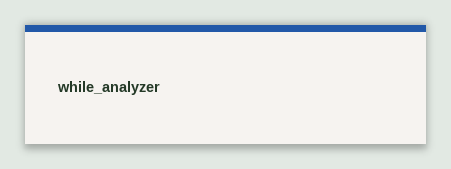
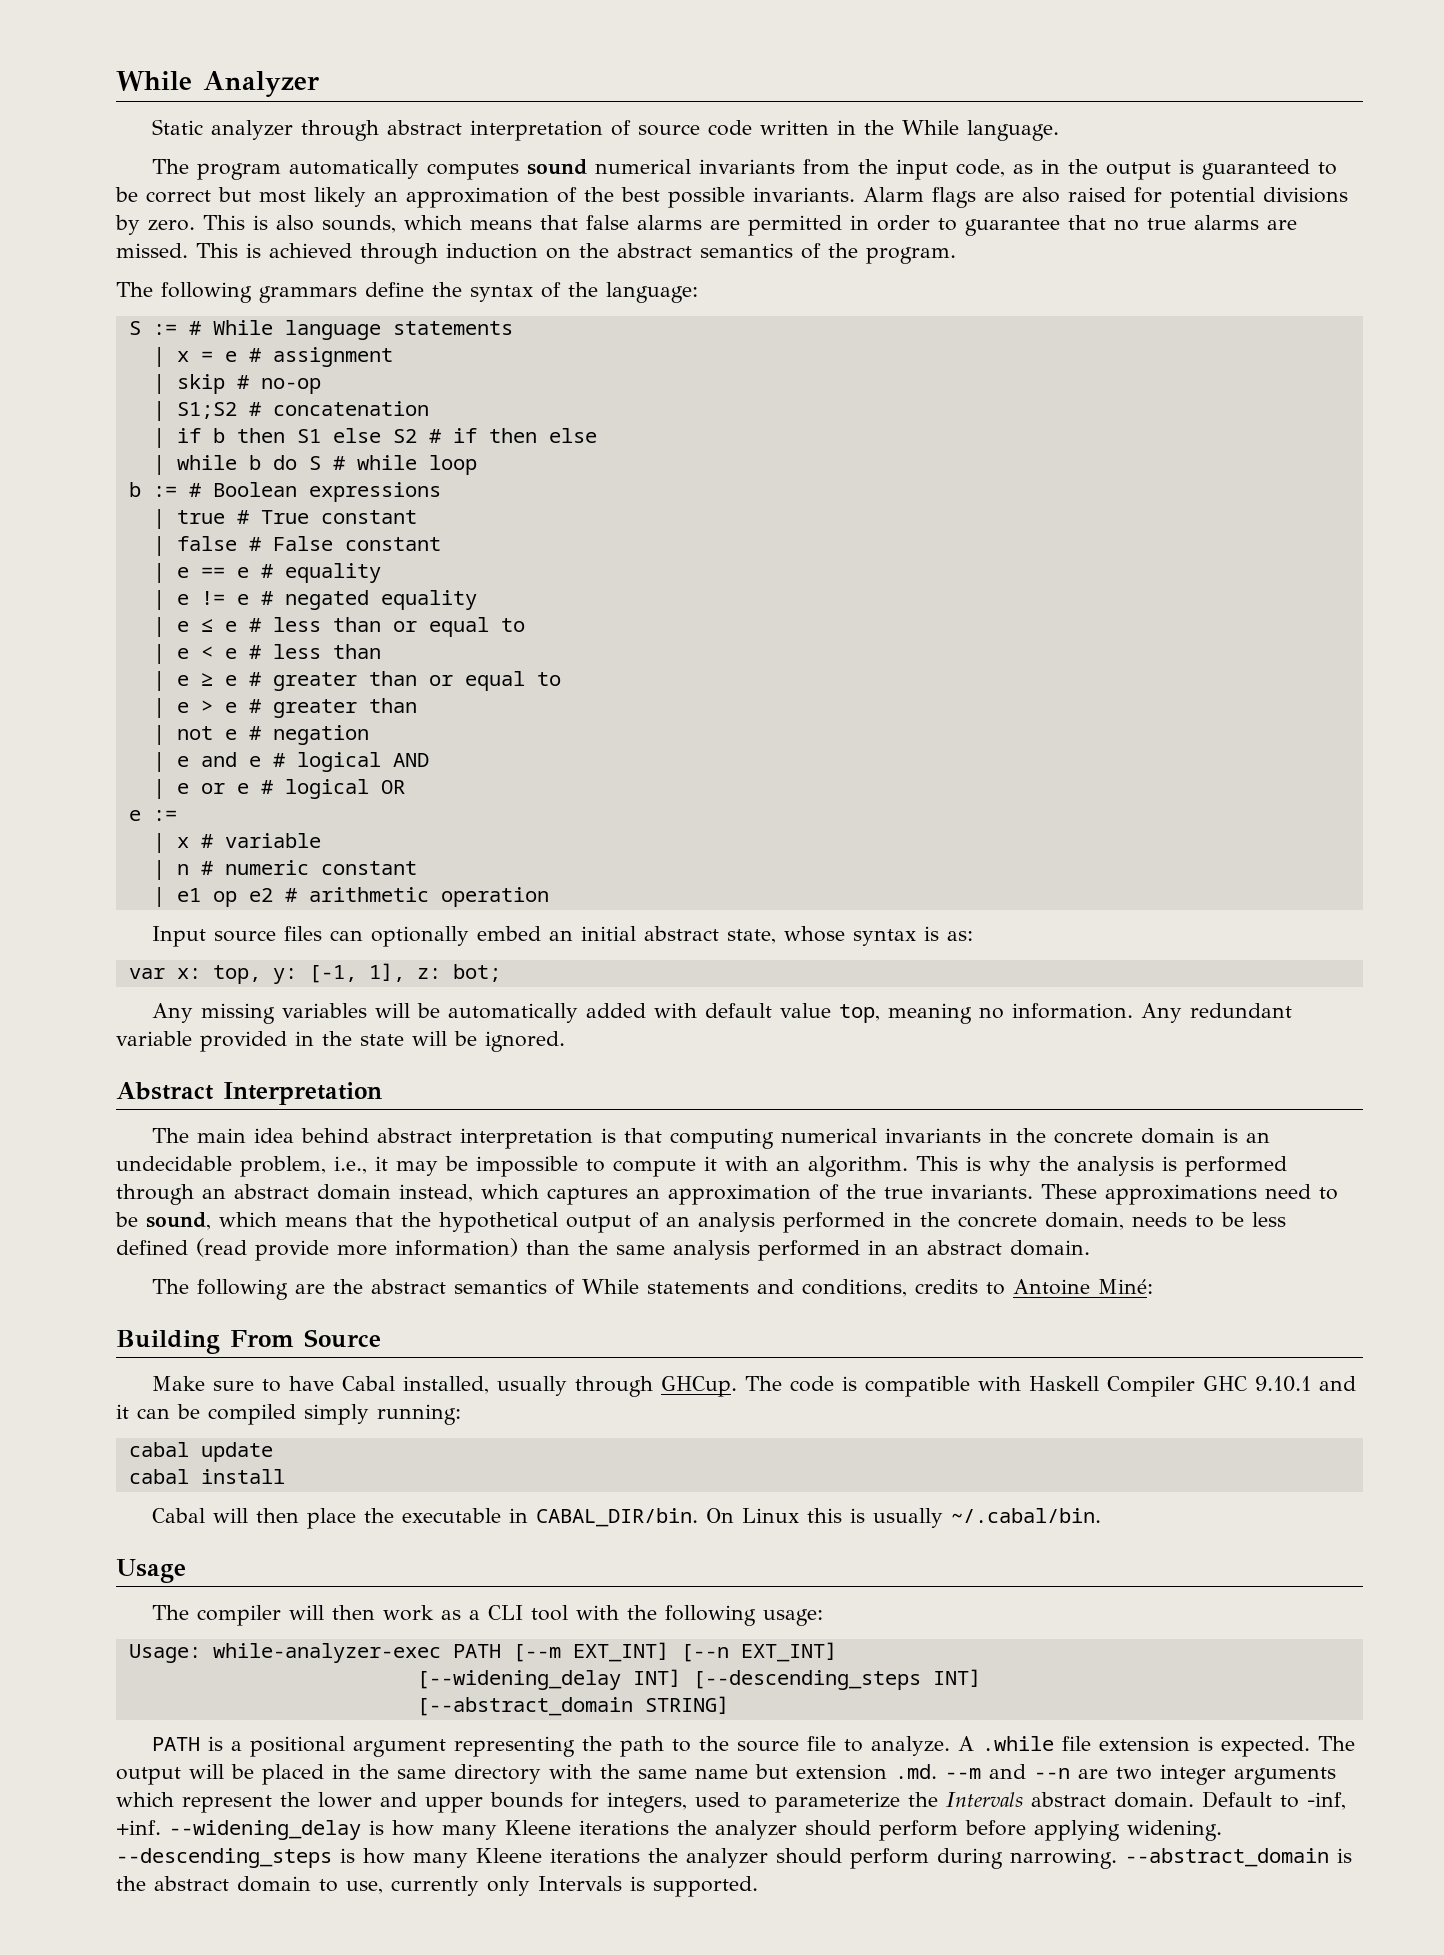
- while_analyzer
+ While Analyzer
+ Static analyzer through abstract interpretation of source code written in the While language.
+ The program automatically computes sound numerical invariants from the input code, as in the output is guaranteed to be correct but most likely an approximation of the best possible invariants. Alarm flags are also raised for potential divisions by zero. This is also sounds, which means that false alarms are permitted in order to guarantee that no true alarms are missed. This is achieved through induction on the abstract semantics of the program.
+ The following grammars define the syntax of the language:
+ S := # While language statements
+ | x = e # assignment
+ | skip # no-op
+ | S1;S2 # concatenation
+ | if b then S1 else S2 # if then else
+ | while b do S # while loop
+ b := # Boolean expressions
+ | true # True constant
+ | false # False constant
+ | e == e # equality
+ | e != e # negated equality
+ | e ≤ e # less than or equal to
+ | e < e # less than
+ | e ≥ e # greater than or equal to
+ | e > e # greater than
+ | not e # negation
+ | e and e # logical AND
+ | e or e # logical OR
+ e :=
+ | x # variable
+ | n # numeric constant
+ | e1 op e2 # arithmetic operation
+ Input source files can optionally embed an initial abstract state, whose syntax is as:
+ var x: top, y: [-1, 1], z: bot;
+ Any missing variables will be automatically added with default value top, meaning no information. Any redundant variable provided in the state will be ignored.
+ Abstract Interpretation
+ The main idea behind abstract interpretation is that computing numerical invariants in the concrete domain is an undecidable problem, i.e., it may be impossible to compute it with an algorithm. This is why the analysis is performed through an abstract domain instead, which captures an approximation of the true invariants. These approximations need to be sound, which means that the hypothetical output of an analysis performed in the concrete domain, needs to be less defined (read provide more information) than the same analysis performed in an abstract domain.
+ The following are the abstract semantics of While statements and conditions, credits to Antoine Miné:
+ Building From Source
+ Make sure to have Cabal installed, usually through GHCup. The code is compatible with Haskell Compiler GHC 9.10.1 and it can be compiled simply running:
+ cabal update
+ cabal install
+ Cabal will then place the executable in CABAL_DIR/bin. On Linux this is usually ~/.cabal/bin.
+ Usage
+ The compiler will then work as a CLI tool with the following usage:
+ Usage: while-analyzer-exec PATH [--m EXT_INT] [--n EXT_INT]
+ [--widening_delay INT] [--descending_steps INT]
+ [--abstract_domain STRING]
+ PATH is a positional argument representing the path to the source file to analyze. A .while file extension is expected. The output will be placed in the same directory with the same name but extension .md. --m and --n are two integer arguments which represent the lower and upper bounds for integers, used to parameterize the Intervals abstract domain. Default to -inf, +inf. --widening_delay is how many Kleene iterations the analyzer should perform before applying widening. --descending_steps is how many Kleene iterations the analyzer should perform during narrowing. --abstract_domain is the abstract domain to use, currently only Intervals is supported.

